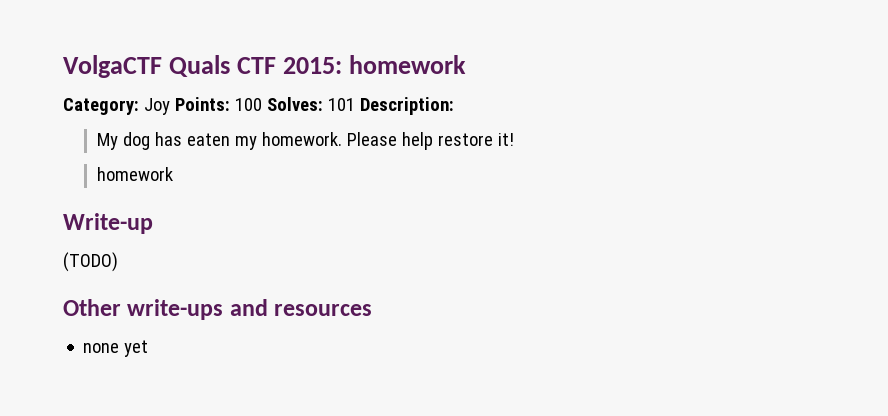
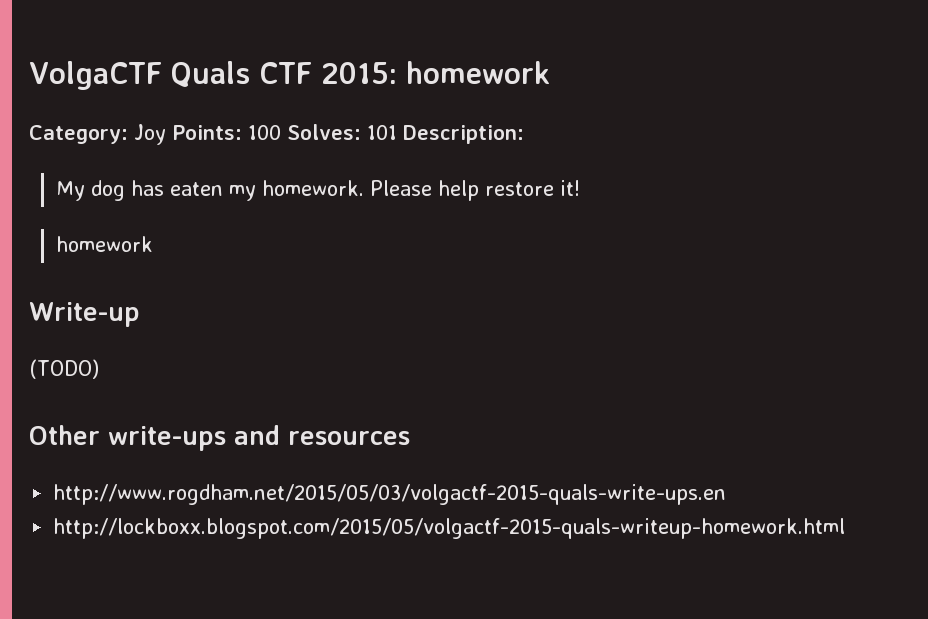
- none yet
+ http://www.rogdham.net/2015/05/03/volgactf-2015-quals-write-ups.en
+ http://lockboxx.blogspot.com/2015/05/volgactf-2015-quals-writeup-homework.html

